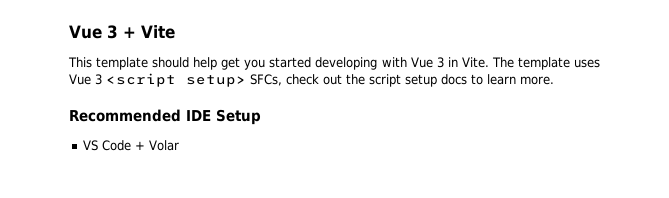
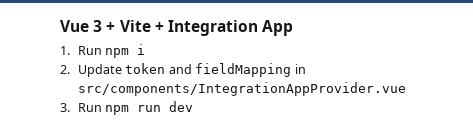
- Vue 3 + Vite
- This template should help get you started developing with Vue 3 in Vite. The template uses Vue 3 <script setup> SFCs, check out the script setup docs to learn more.
- Recommended IDE Setup
- VS Code + Volar
+ Vue 3 + Vite + Integration App
+ 1. Run npm i
+ 2. Update token and fieldMapping in src/components/IntegrationAppProvider.vue
+ 3. Run npm run dev

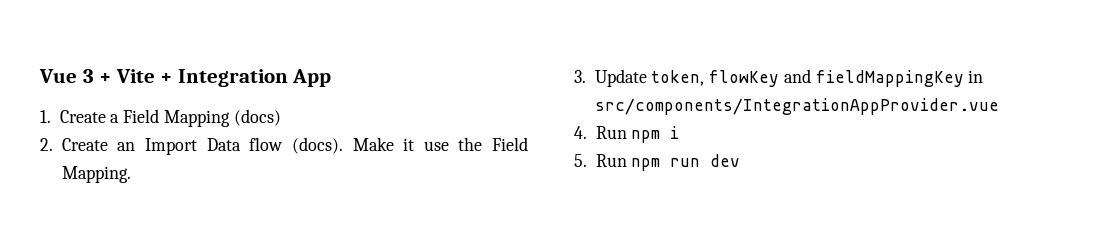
- 1. Run npm i
- 2. Update token and fieldMapping in src/components/IntegrationAppProvider.vue
+ 1. Create a Field Mapping (docs)
+ 2. Create an Import Data flow (docs). Make it use the Field Mapping.
+ 3. Update token, flowKey and fieldMappingKey in src/components/IntegrationAppProvider.vue
- 3. Run npm run dev
+ 4. Run npm i
+ 5. Run npm run dev

